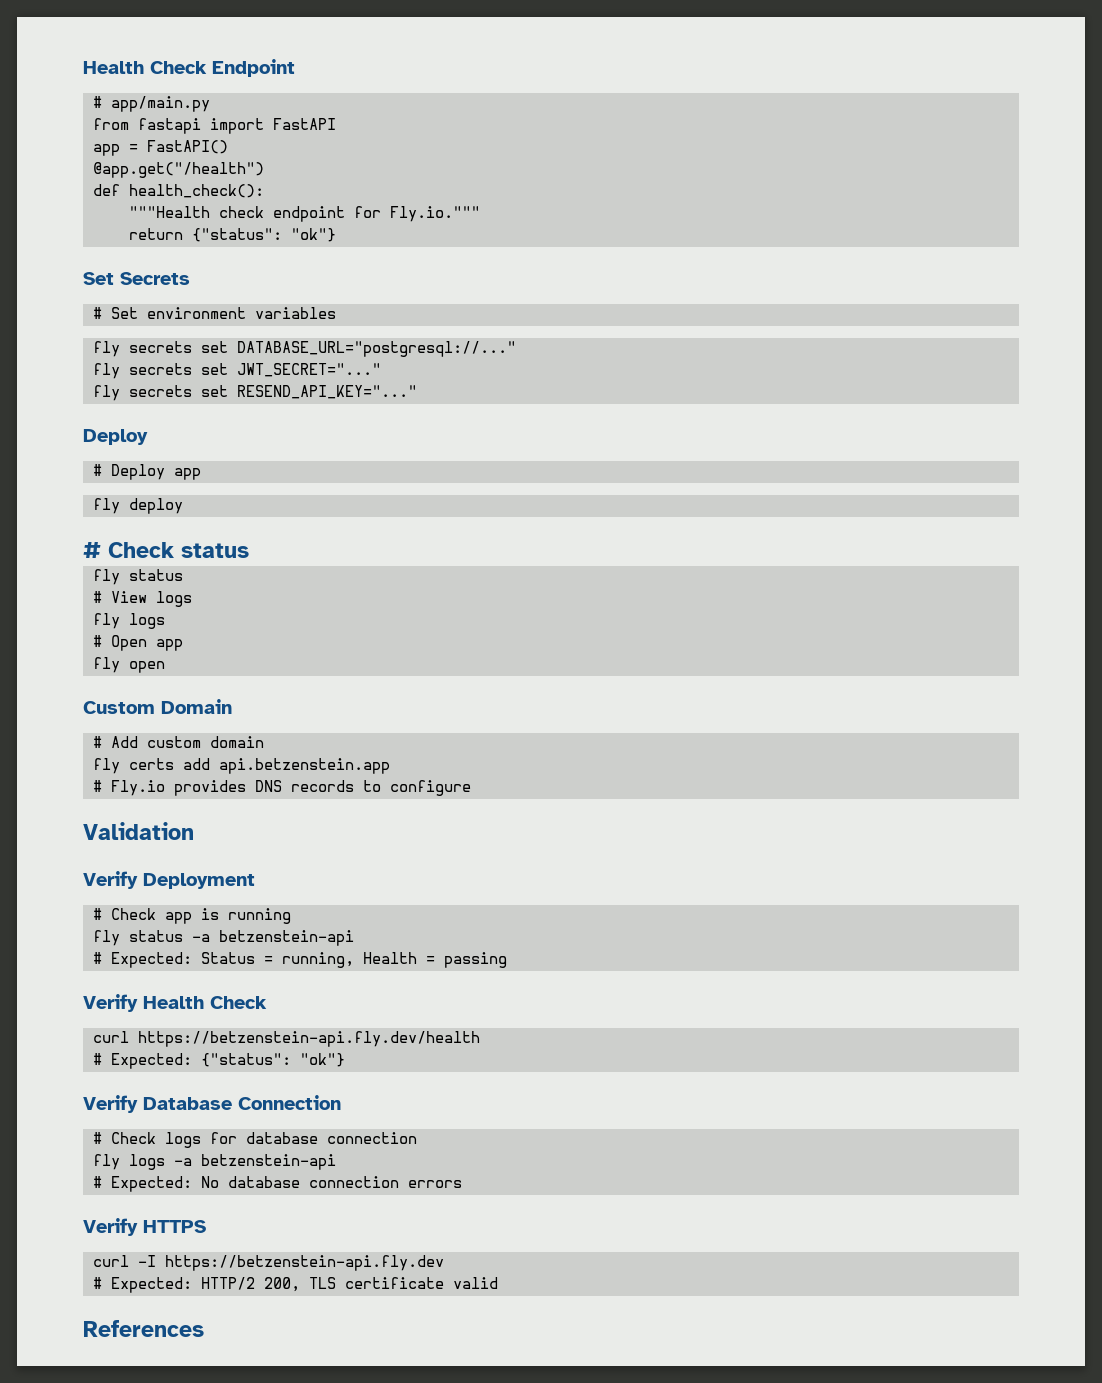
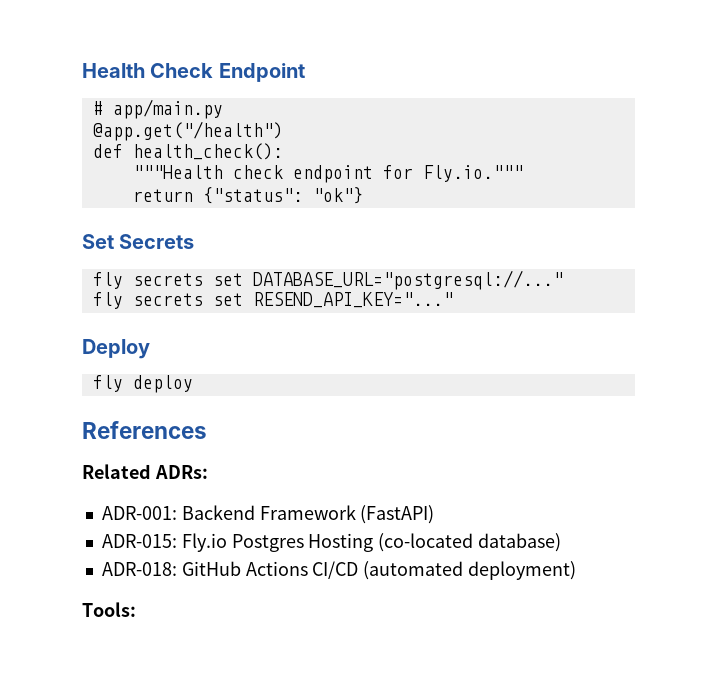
- from fastapi import FastAPI
- app = FastAPI()
- # Set environment variables
- fly secrets set JWT_SECRET="..."
- # Deploy app
- # Check status
- fly status
- # View logs
- fly logs
- # Open app
- fly open
- Custom Domain
- # Add custom domain
- fly certs add api.betzenstein.app
- # Fly.io provides DNS records to configure
- Validation
- Verify Deployment
- # Check app is running
- fly status -a betzenstein-api
- # Expected: Status = running, Health = passing
- Verify Health Check
- curl https://betzenstein-api.fly.dev/health
- # Expected: {"status": "ok"}
- Verify Database Connection
- # Check logs for database connection
- fly logs -a betzenstein-api
- # Expected: No database connection errors
- Verify HTTPS
- curl -I https://betzenstein-api.fly.dev
- # Expected: HTTP/2 200, TLS certificate valid
  References
+ Related ADRs:
+ ADR-001: Backend Framework (FastAPI)
+ ADR-015: Fly.io Postgres Hosting (co-located database)
+ ADR-018: GitHub Actions CI/CD (automated deployment)
+ Tools:

